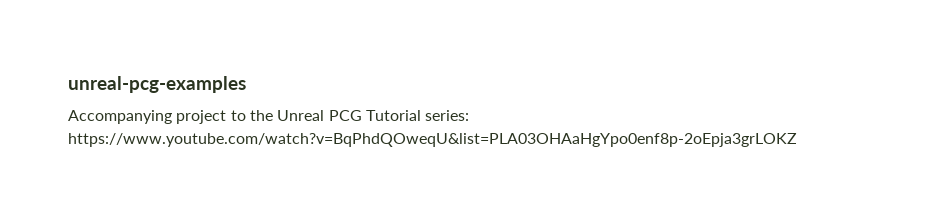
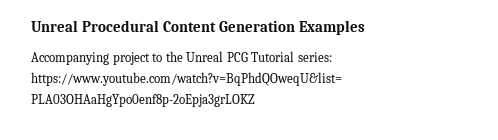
- unreal-pcg-examples
+ Unreal Procedural Content Generation Examples

